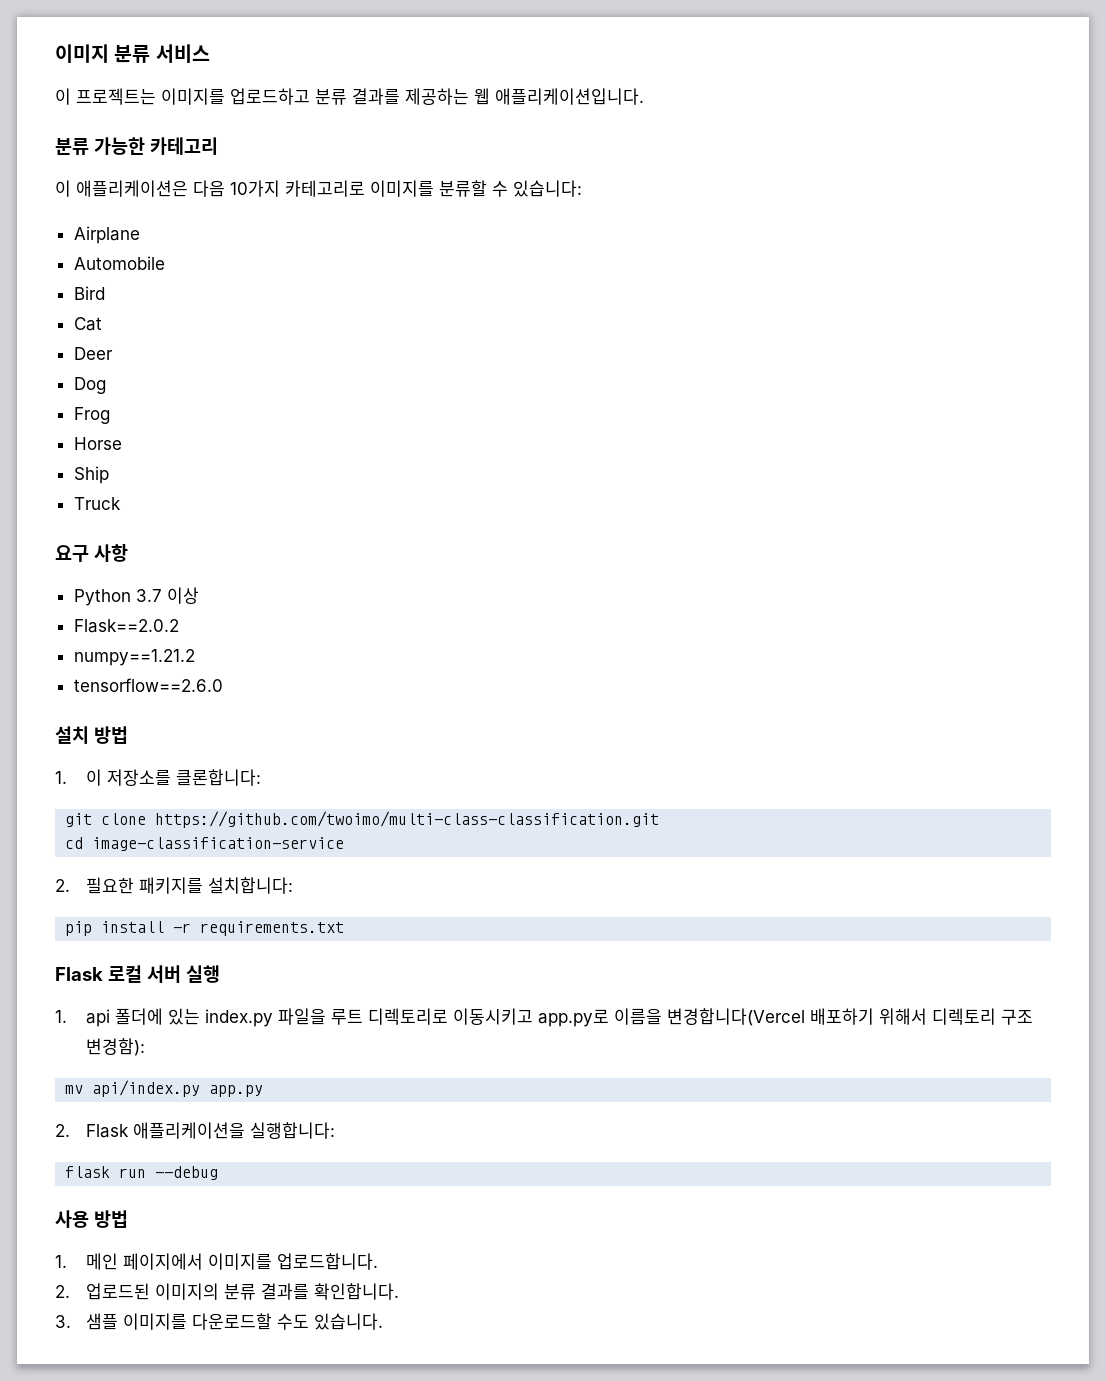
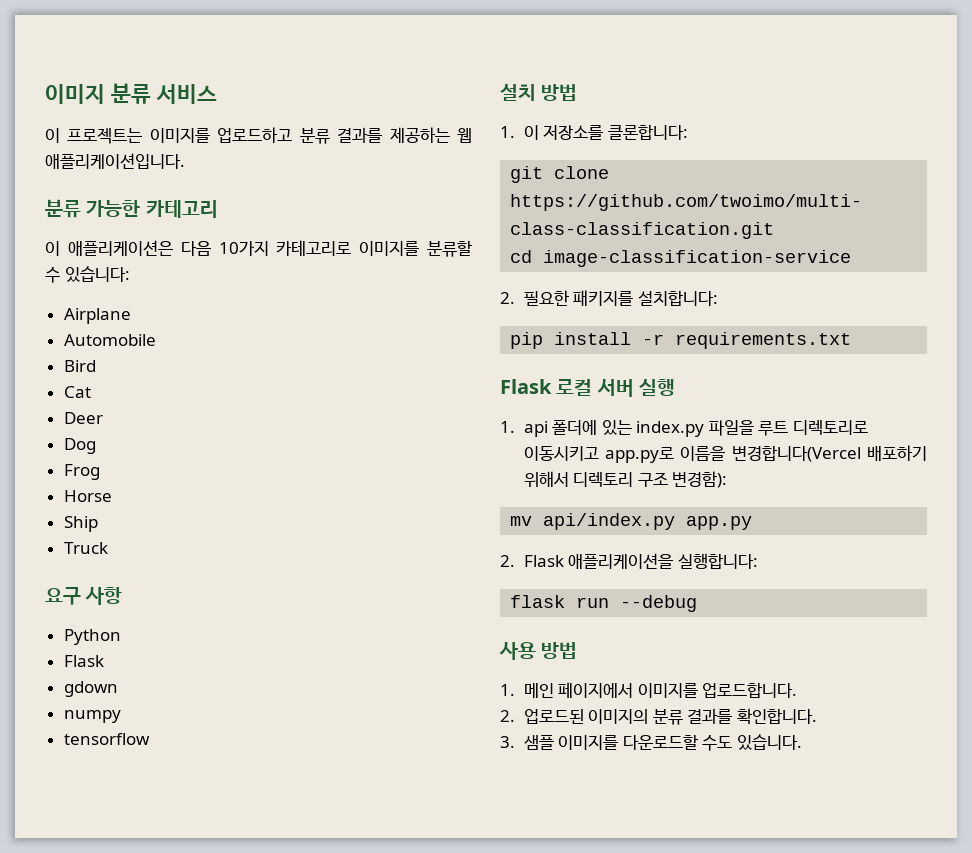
- Python 3.7 이상
- Flask==2.0.2
- numpy==1.21.2
- tensorflow==2.6.0
+ Python
+ Flask
+ gdown
+ numpy
+ tensorflow

